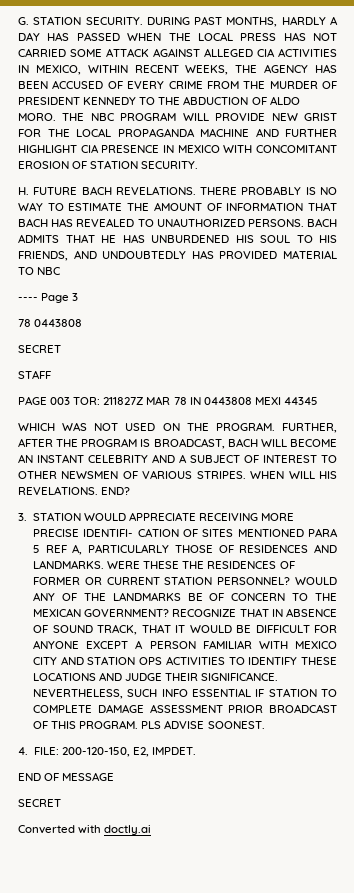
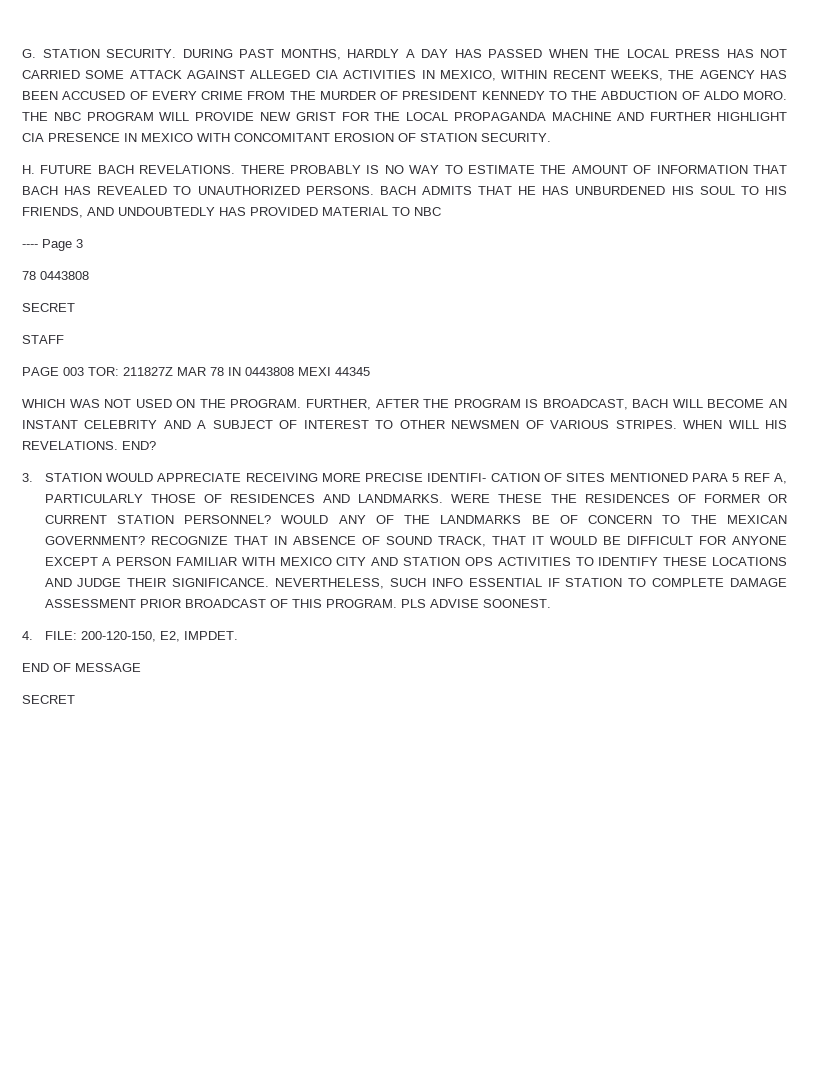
- Converted with doctly.ai

